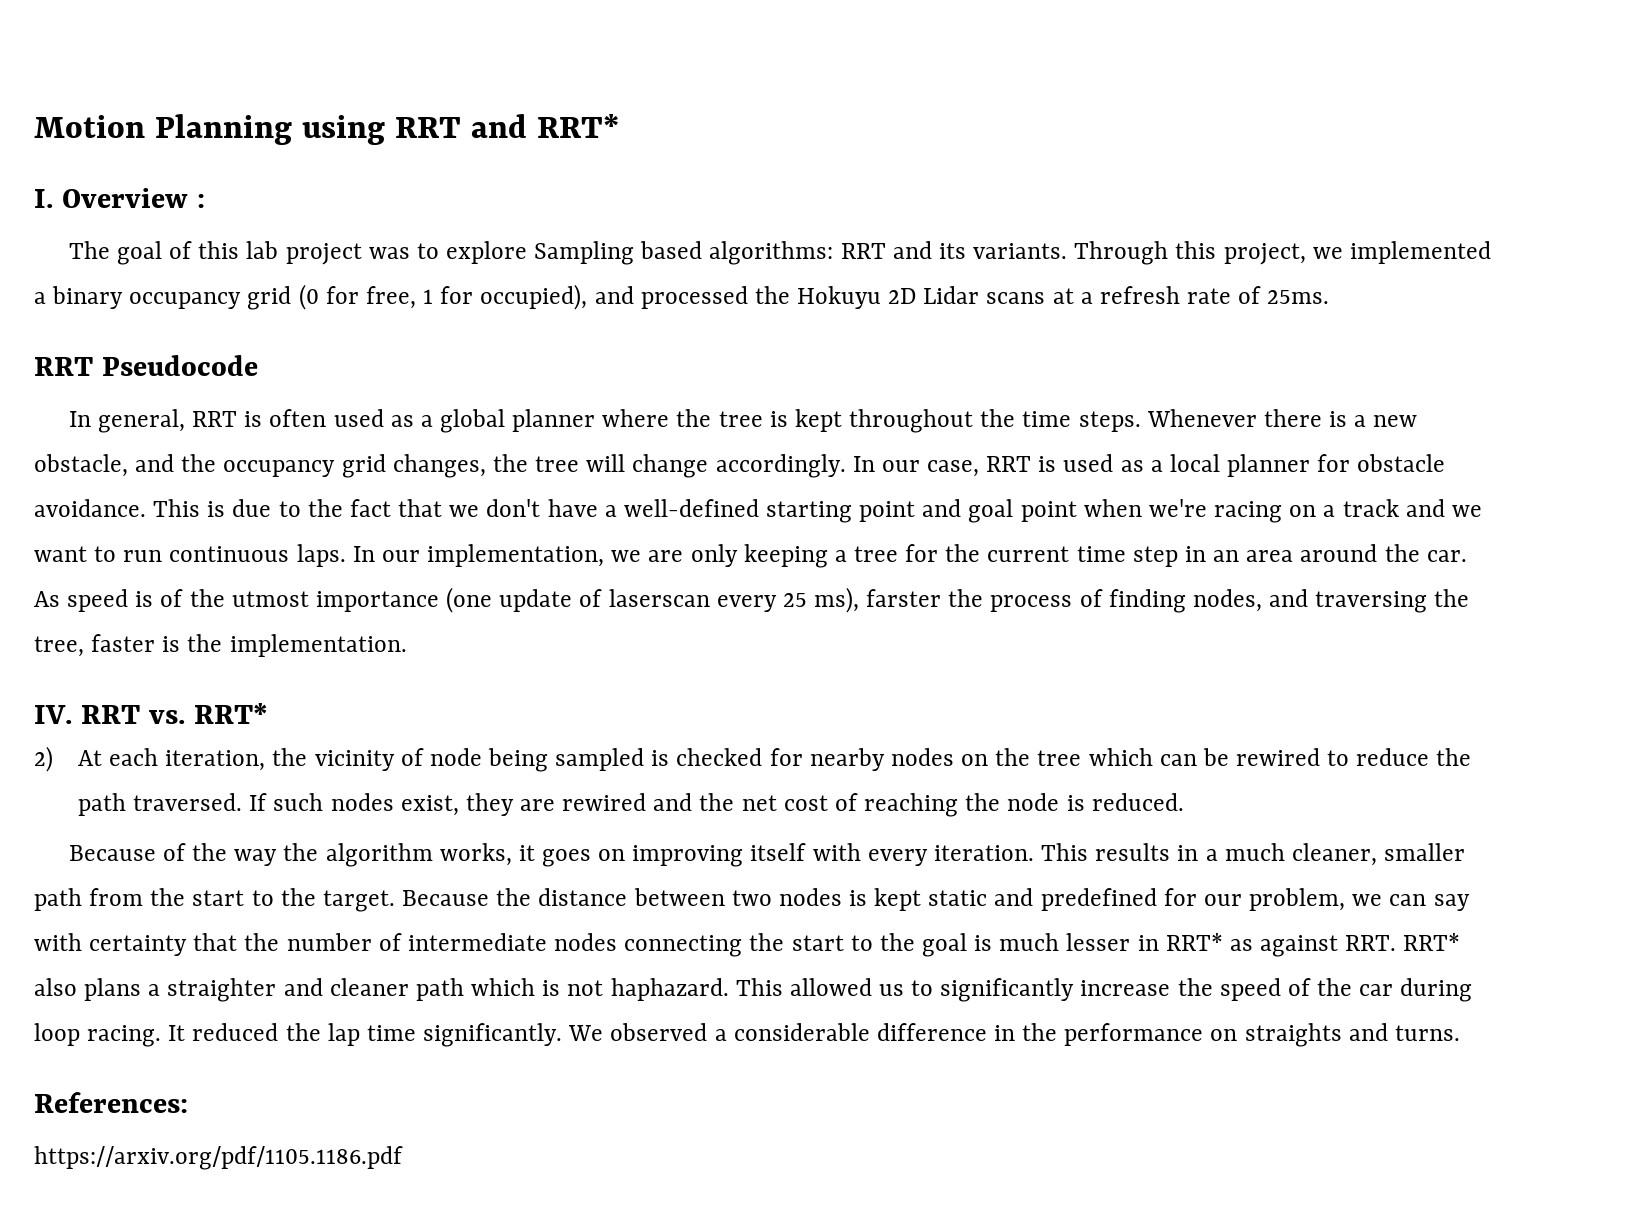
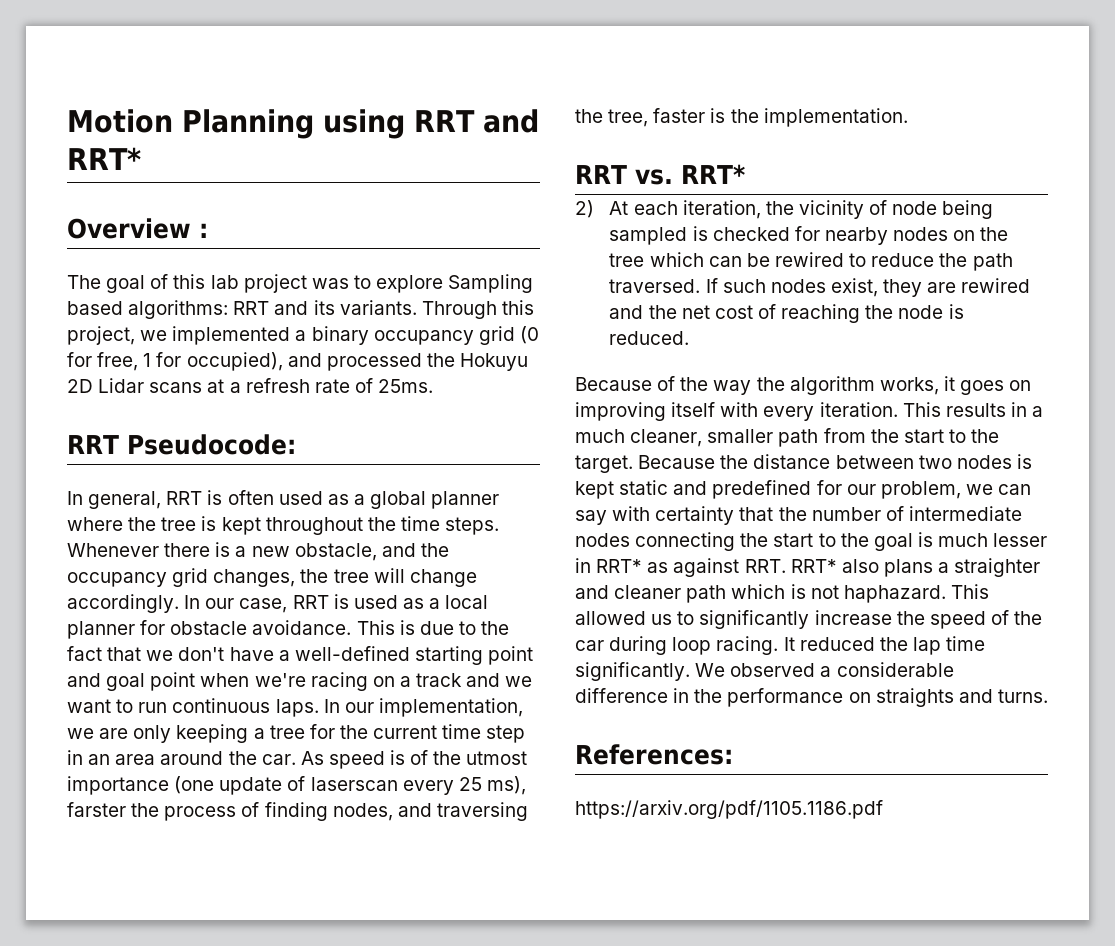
- I. Overview :
+ Overview :
- RRT Pseudocode
+ RRT Pseudocode:
- IV. RRT vs. RRT*
+ RRT vs. RRT*

